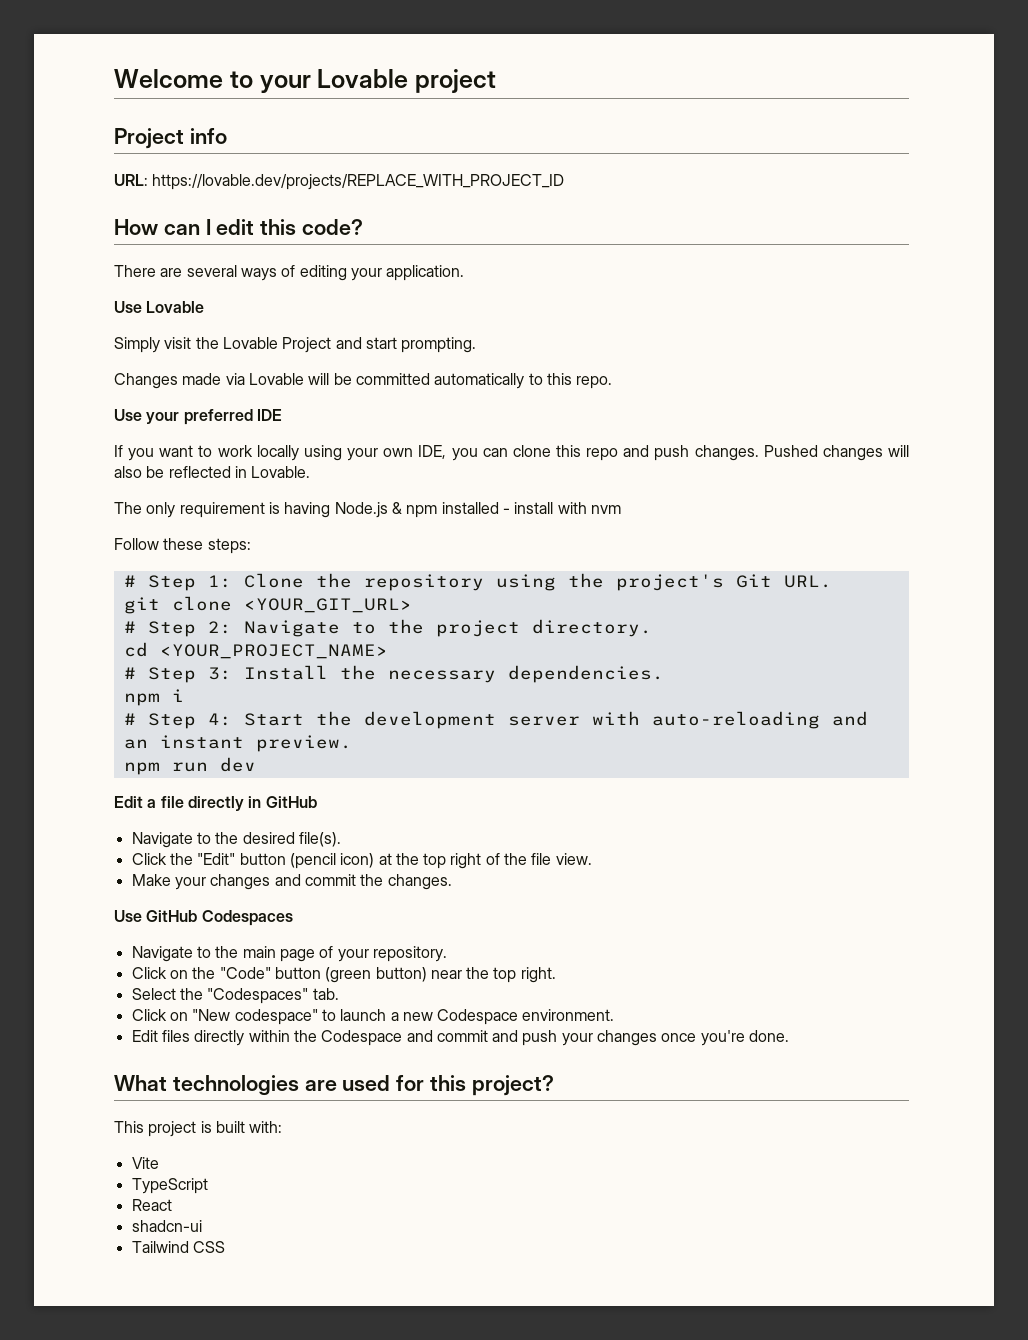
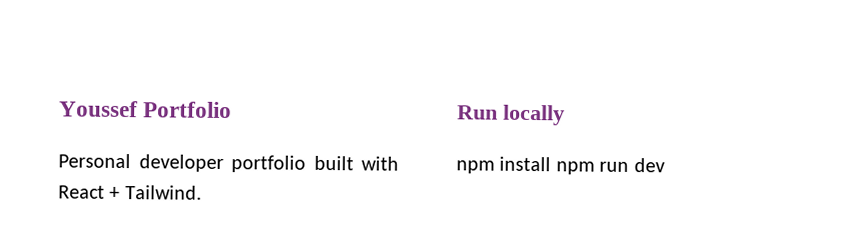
- Welcome to your Lovable project
- Project info
- URL: https://lovable.dev/projects/REPLACE_WITH_PROJECT_ID
- How can I edit this code?
- There are several ways of editing your application.
- Use Lovable
- Simply visit the Lovable Project and start prompting.
- Changes made via Lovable will be committed automatically to this repo.
- Use your preferred IDE
- If you want to work locally using your own IDE, you can clone this repo and push changes. Pushed changes will also be reflected in Lovable.
- The only requirement is having Node.js & npm installed - install with nvm
- Follow these steps:
- # Step 1: Clone the repository using the project's Git URL.
- git clone <YOUR_GIT_URL>
- # Step 2: Navigate to the project directory.
- cd <YOUR_PROJECT_NAME>
- # Step 3: Install the necessary dependencies.
- npm i
- # Step 4: Start the development server with auto-reloading and an instant preview.
- npm run dev
- Edit a file directly in GitHub
- Navigate to the desired file(s).
- Click the "Edit" button (pencil icon) at the top right of the file view.
- Make your changes and commit the changes.
- Use GitHub Codespaces
- Navigate to the main page of your repository.
- Click on the "Code" button (green button) near the top right.
- Select the "Codespaces" tab.
- Click on "New codespace" to launch a new Codespace environment.
- Edit files directly within the Codespace and commit and push your changes once you're done.
- What technologies are used for this project?
- This project is built with:
- Vite
- TypeScript
- React
- shadcn-ui
- Tailwind CSS
+ Youssef Portfolio
+ Personal developer portfolio built with React + Tailwind.
+ Run locally
+ npm install npm run dev

